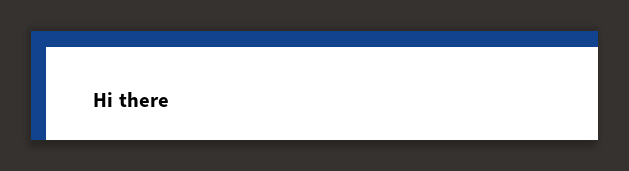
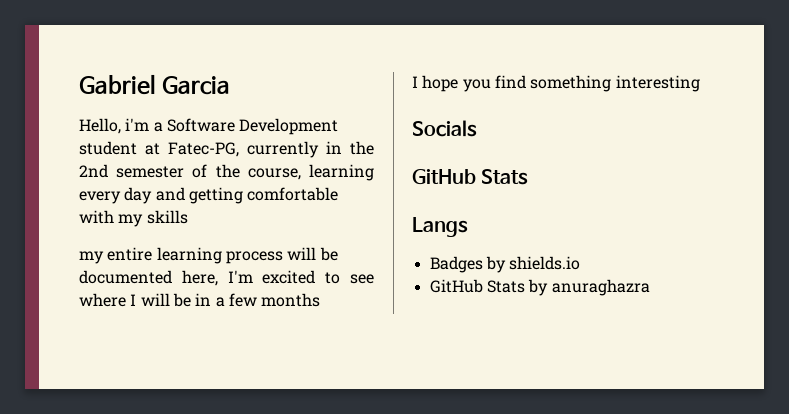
- Hi there
+ Gabriel Garcia
+ Hello, i'm a Software Development student at Fatec-PG, currently in the 2nd semester of the course, learning every day and getting comfortable with my skills
+ my entire learning process will be documented here, I'm excited to see where I will be in a few months
+ I hope you find something interesting
+ Socials
+ GitHub Stats
+ Langs
+ Badges by shields.io
+ GitHub Stats by anuraghazra

